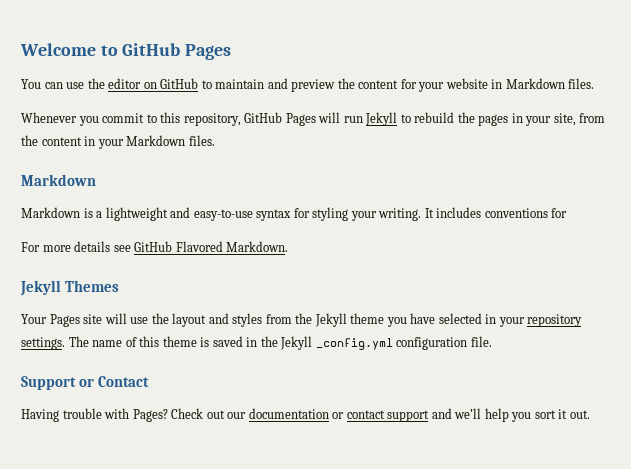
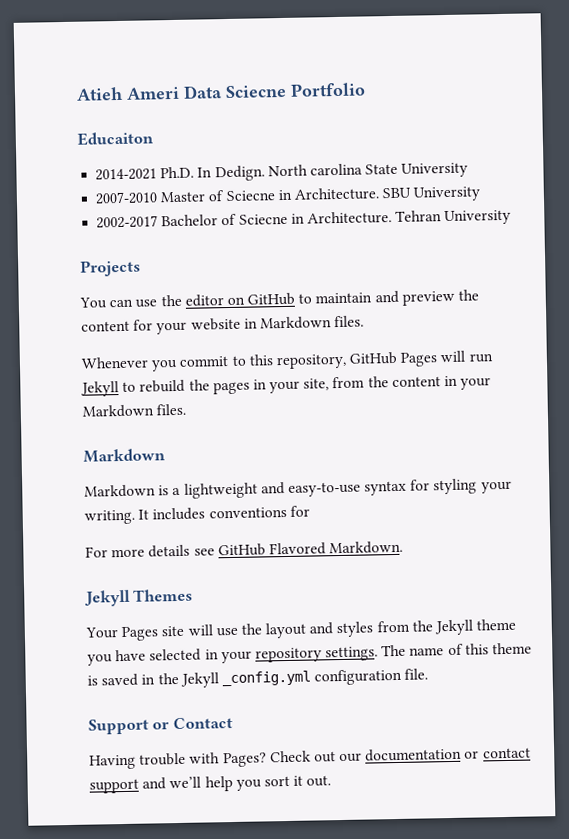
- Welcome to GitHub Pages
+ Atieh Ameri Data Sciecne Portfolio
+ Educaiton
+ 2014-2021 Ph.D. In Dedign. North carolina State University
+ 2007-2010 Master of Sciecne in Architecture. SBU University
+ 2002-2017 Bachelor of Sciecne in Architecture. Tehran University
+ Projects

